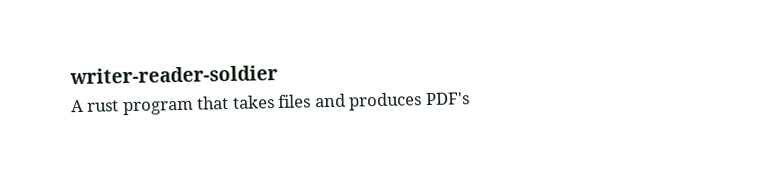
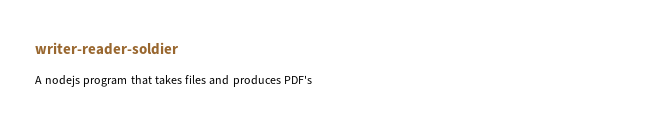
- A rust program that takes files and produces PDF's
+ A nodejs program that takes files and produces PDF's

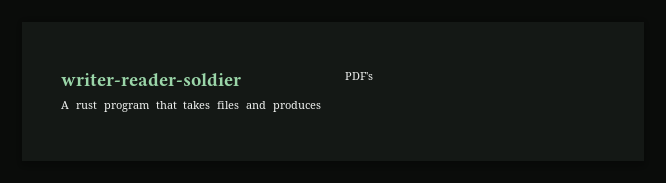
- A nodejs program that takes files and produces PDF's
+ A rust program that takes files and produces PDF's

